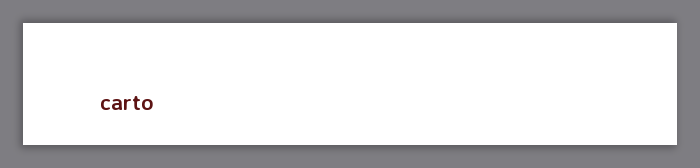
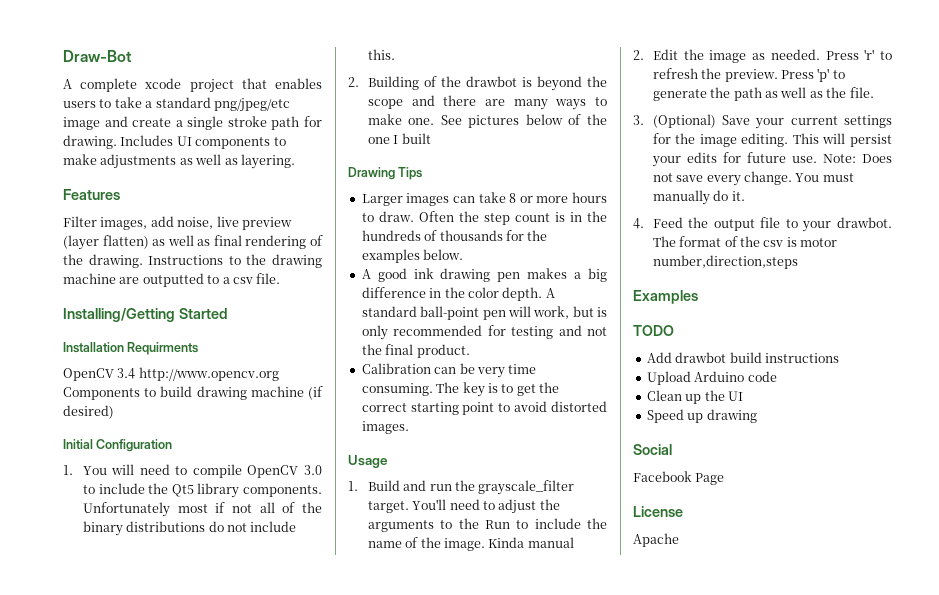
- carto
+ Draw-Bot
+ A complete xcode project that enables users to take a standard png/jpeg/etc image and create a single stroke path for drawing. Includes UI components to make adjustments as well as layering.
+ Features
+ Filter images, add noise, live preview (layer flatten) as well as final rendering of the drawing. Instructions to the drawing machine are outputted to a csv file.
+ Installing/Getting Started
+ Installation Requirments
+ OpenCV 3.4 http://www.opencv.org Components to build drawing machine (if desired)
+ Initial Configuration
+ 1. You will need to compile OpenCV 3.0 to include the Qt5 library components. Unfortunately most if not all of the binary distributions do not include this.
+ 2. Building of the drawbot is beyond the scope and there are many ways to make one. See pictures below of the one I built
+ Drawing Tips
+ Larger images can take 8 or more hours to draw. Often the step count is in the hundreds of thousands for the examples below.
+ A good ink drawing pen makes a big difference in the color depth. A standard ball-point pen will work, but is only recommended for testing and not the final product.
+ Calibration can be very time consuming. The key is to get the correct starting point to avoid distorted images.
+ Usage
+ 1. Build and run the grayscale_filter target. You'll need to adjust the arguments to the Run to include the name of the image. Kinda manual
+ 2. Edit the image as needed. Press 'r' to refresh the preview. Press 'p' to generate the path as well as the file.
+ 3. (Optional) Save your current settings for the image editing. This will persist your edits for future use. Note: Does not save every change. You must manually do it.
+ 4. Feed the output file to your drawbot. The format of the csv is motor number,direction,steps
+ Examples
+ TODO
+ Add drawbot build instructions
+ Upload Arduino code
+ Clean up the UI
+ Speed up drawing
+ Social
+ Facebook Page
+ License
+ Apache

